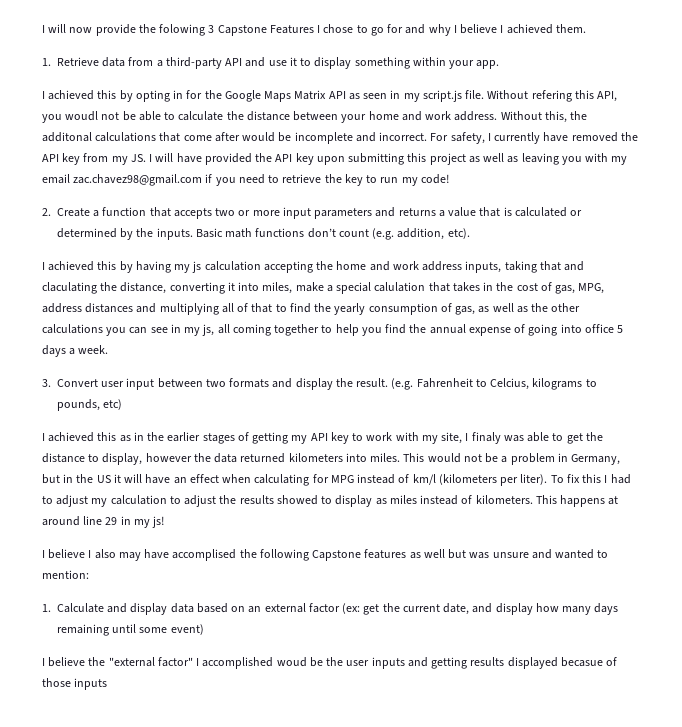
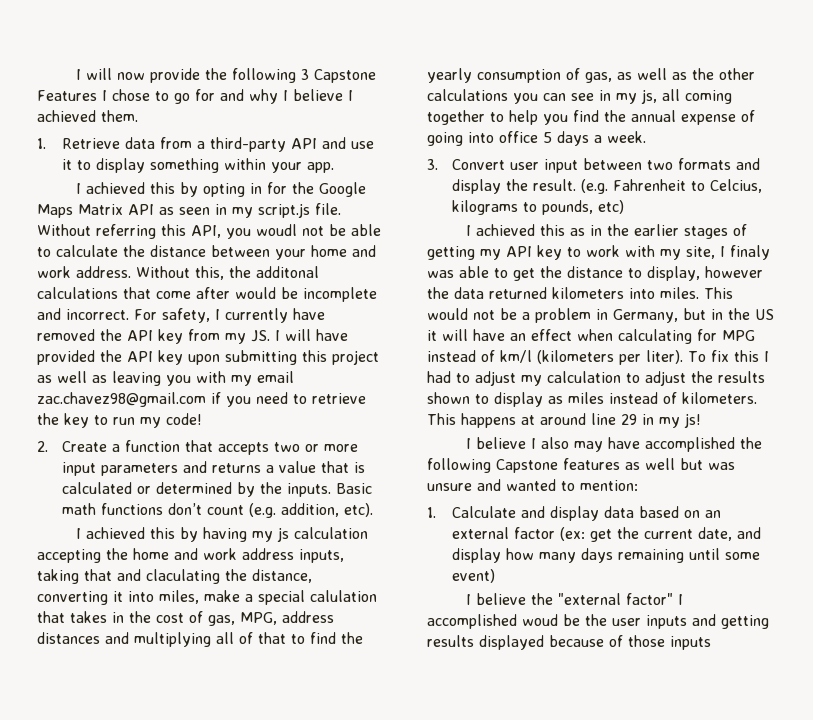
- I will now provide the folowing 3 Capstone Features I chose to go for and why I believe I achieved them.
+ I will now provide the following 3 Capstone Features I chose to go for and why I believe I achieved them.
- Without refering this API, you woudl not be able to calculate the distance between your home and work address.
+ Without referring this API, you woudl not be able to calculate the distance between your home and work address.
- To fix this I had to adjust my calculation to adjust the results showed to display as miles instead of kilometers.
+ To fix this I had to adjust my calculation to adjust the results shown to display as miles instead of kilometers.
- I believe I also may have accomplised the following Capstone features as well but was unsure and wanted to mention:
+ I believe I also may have accomplished the following Capstone features as well but was unsure and wanted to mention:
- I believe the "external factor" I accomplished woud be the user inputs and getting results displayed becasue of those inputs
+ I believe the "external factor" I accomplished woud be the user inputs and getting results displayed because of those inputs

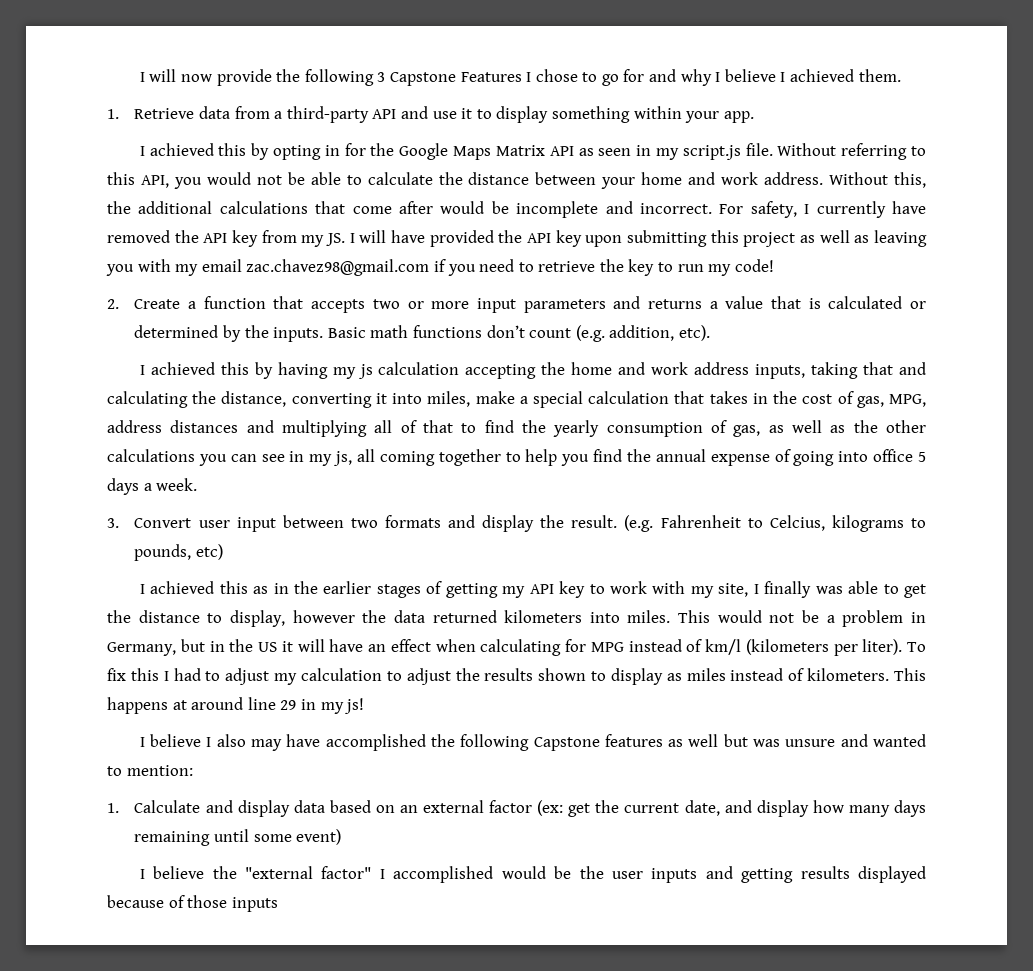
- Without referring this API, you woudl not be able to calculate the distance between your home and work address.
+ Without referring to this API, you would not be able to calculate the distance between your home and work address.
- Without this, the additonal calculations that come after would be incomplete and incorrect.
+ Without this, the additional calculations that come after would be incomplete and incorrect.
- I achieved this by having my js calculation accepting the home and work address inputs, taking that and claculating the distance, converting it into miles, make a special calulation that takes in the cost of gas, MPG, address distances and multiplying all of that to find the yearly consumption of gas, as well as the other calculations you can see in my js, all coming together to help you find the annual expense of going into office 5 days a week.
+ I achieved this by having my js calculation accepting the home and work address inputs, taking that and calculating the distance, converting it into miles, make a special calculation that takes in the cost of gas, MPG, address distances and multiplying all of that to find the yearly consumption of gas, as well as the other calculations you can see in my js, all coming together to help you find the annual expense of going into office 5 days a week.
- I achieved this as in the earlier stages of getting my API key to work with my site, I finaly was able to get the distance to display, however the data returned kilometers into miles.
+ I achieved this as in the earlier stages of getting my API key to work with my site, I finally was able to get the distance to display, however the data returned kilometers into miles.
- I believe the "external factor" I accomplished woud be the user inputs and getting results displayed because of those inputs
+ I believe the "external factor" I accomplished would be the user inputs and getting results displayed because of those inputs

